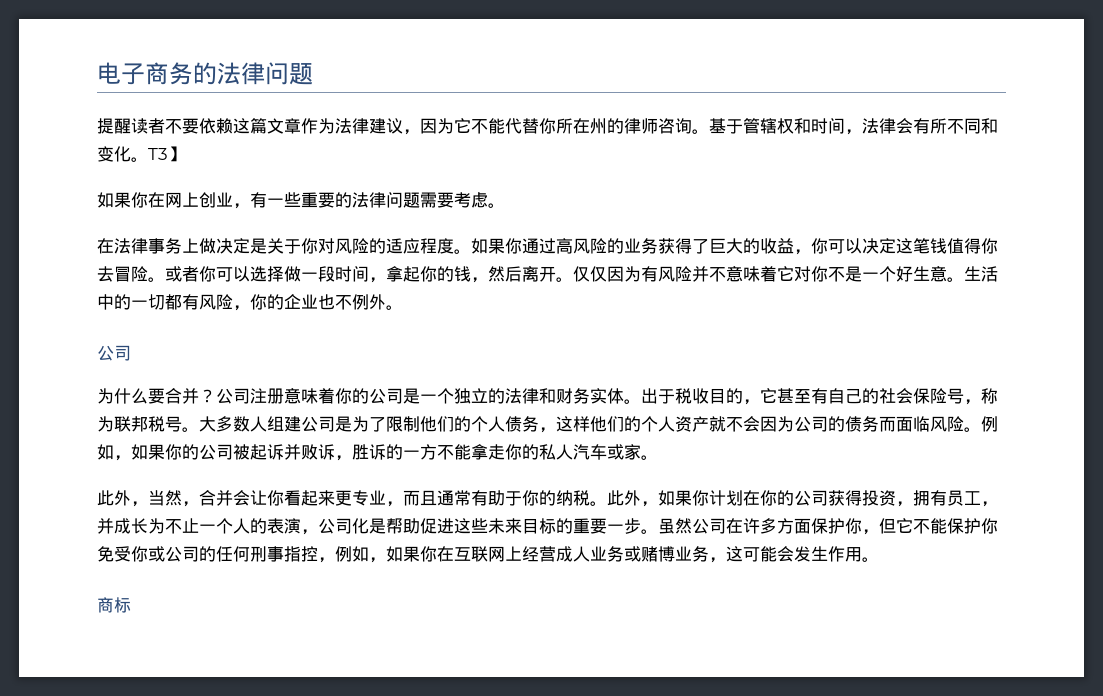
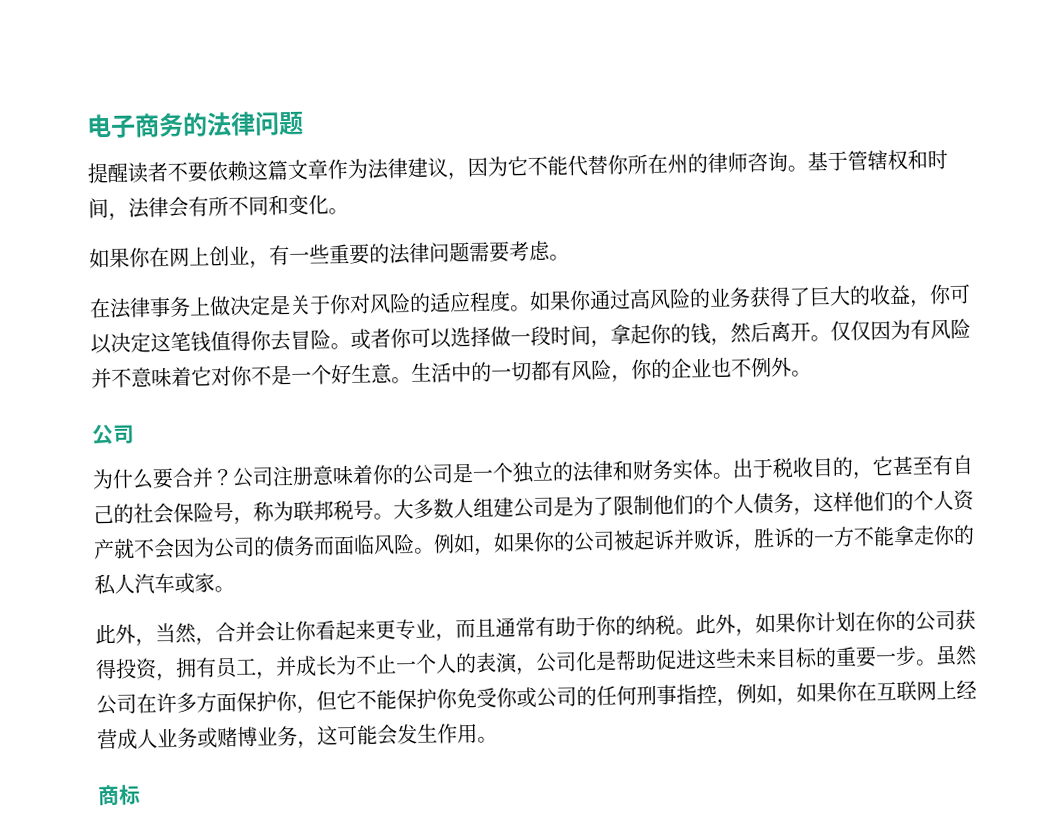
- T3】

